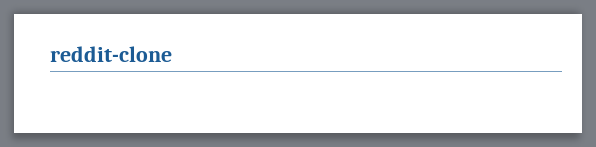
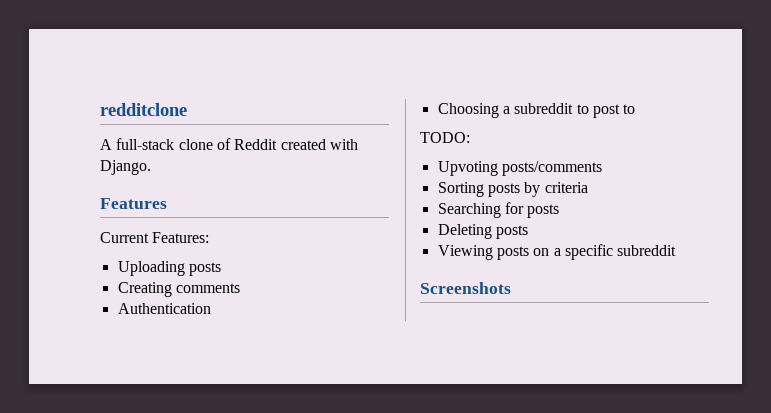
- reddit-clone
+ redditclone
+ A full-stack clone of Reddit created with Django.
+ Features
+ Current Features:
+ Uploading posts
+ Creating comments
+ Authentication
+ Choosing a subreddit to post to
+ TODO:
+ Upvoting posts/comments
+ Sorting posts by criteria
+ Searching for posts
+ Deleting posts
+ Viewing posts on a specific subreddit
+ Screenshots

